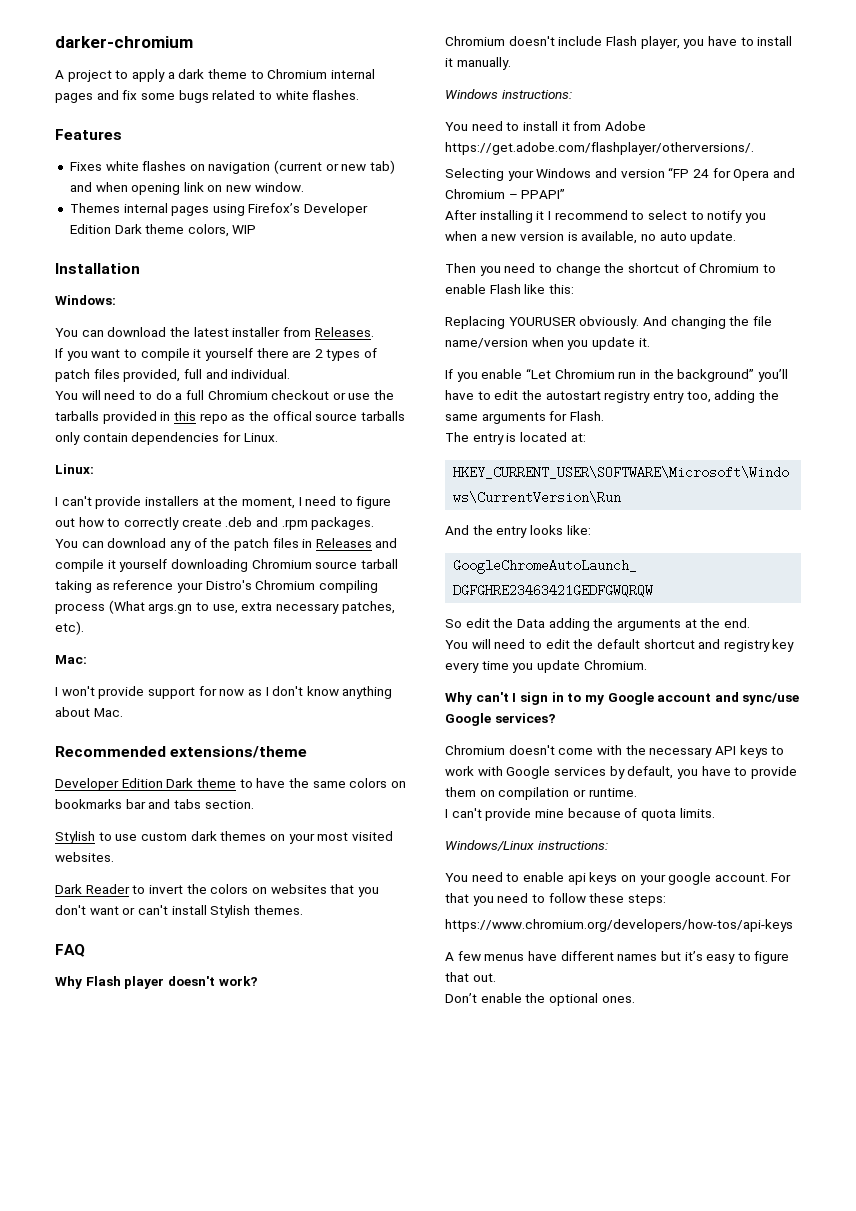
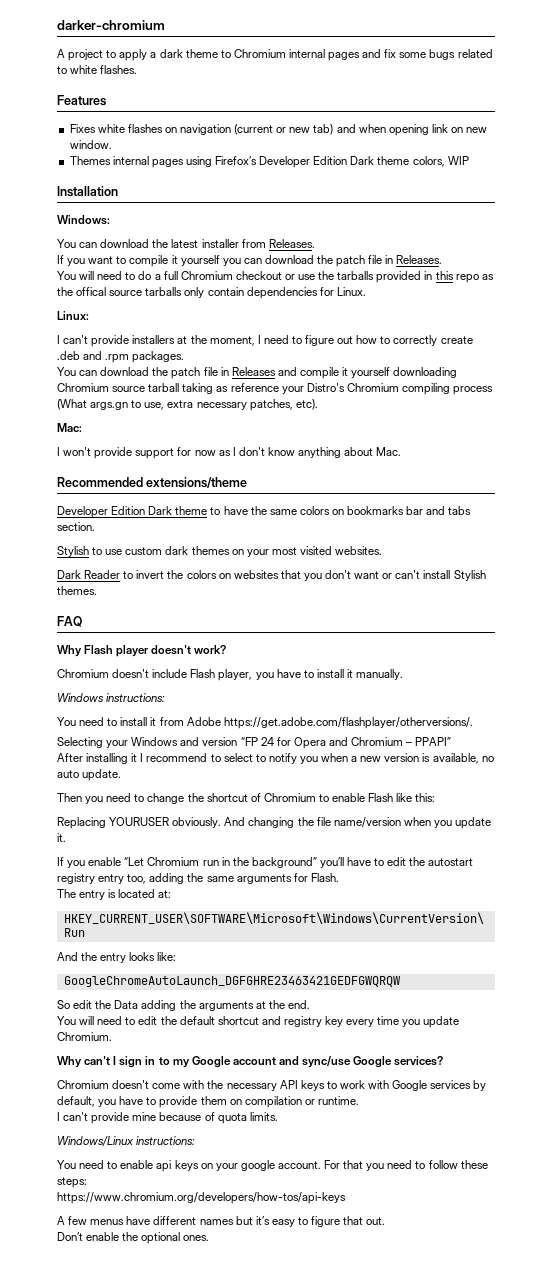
- If you want to compile it yourself there are 2 types of patch files provided, full and individual.
+ If you want to compile it yourself you can download the patch file in Releases.
- You can download any of the patch files in Releases and compile it yourself downloading Chromium source tarball taking as reference your Distro's Chromium compiling process (What args.gn to use, extra necessary patches, etc).
+ You can download the patch file in Releases and compile it yourself downloading Chromium source tarball taking as reference your Distro's Chromium compiling process (What args.gn to use, extra necessary patches, etc).

